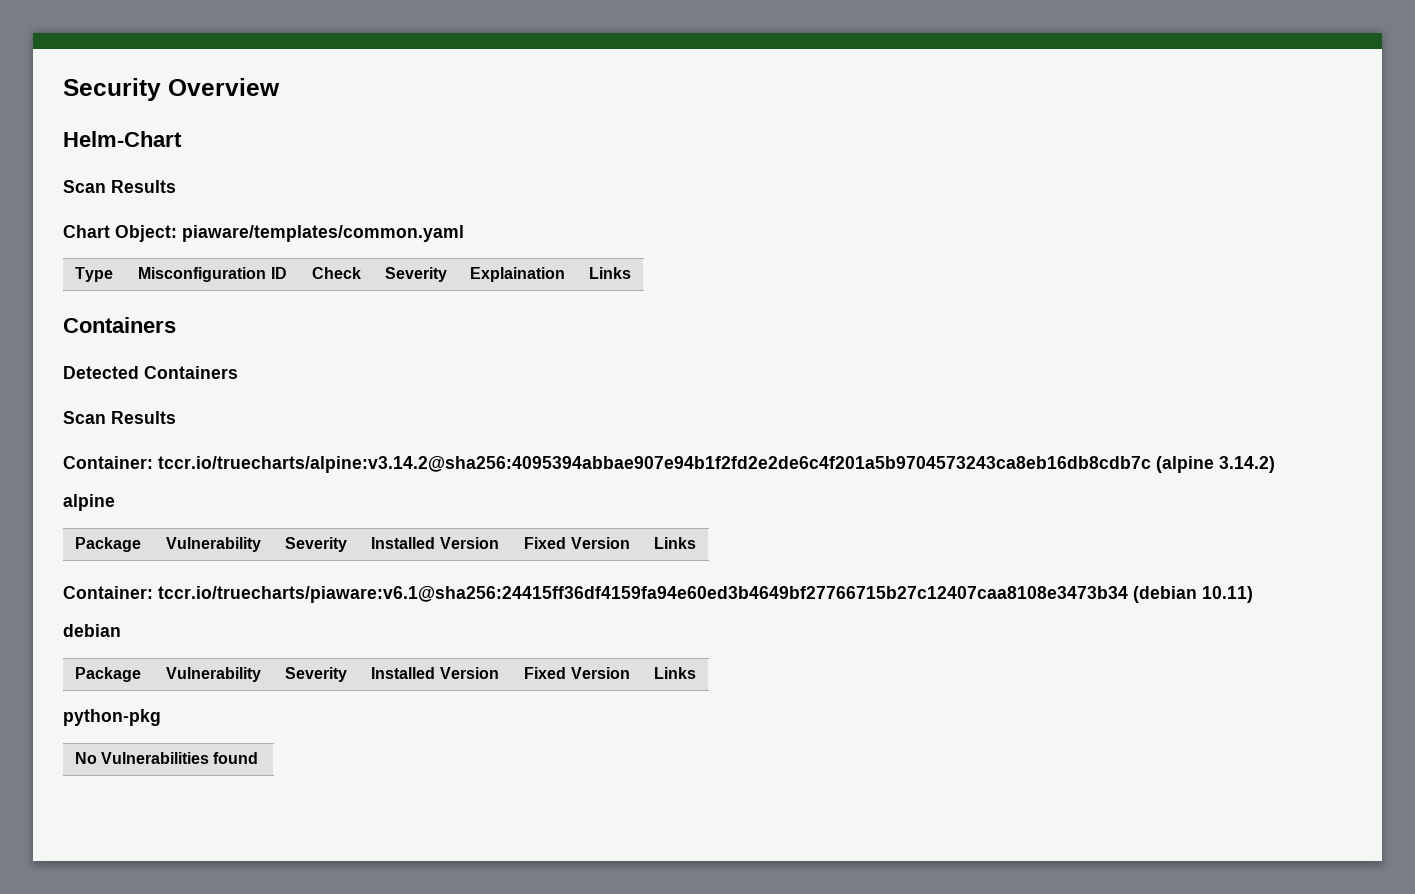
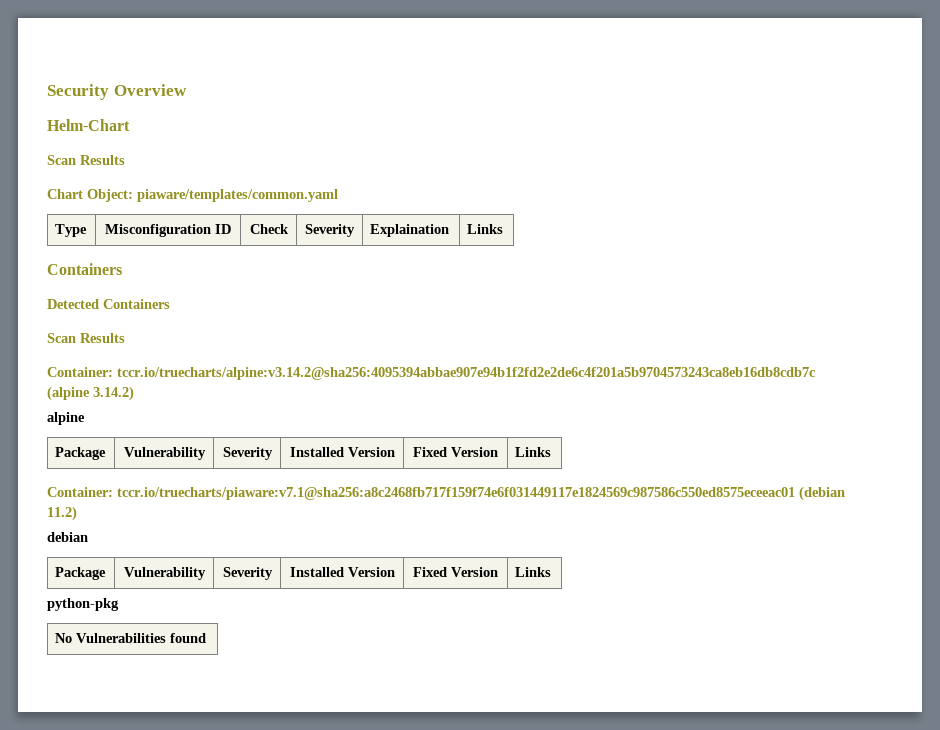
- Container: tccr.io/truecharts/piaware:v6.1@sha256:24415ff36df4159fa94e60ed3b4649bf27766715b27c12407caa8108e3473b34 (debian 10.11)
+ Container: tccr.io/truecharts/piaware:v7.1@sha256:a8c2468fb717f159f74e6f031449117e1824569c987586c550ed8575eceeac01 (debian 11.2)

